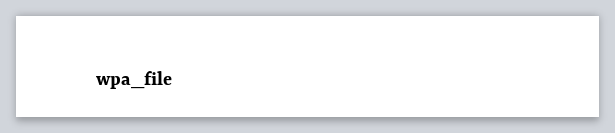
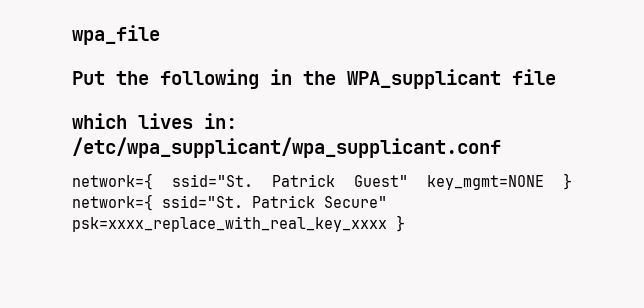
+ Put the following in the WPA_supplicant file
+ which lives in: /etc/wpa_supplicant/wpa_supplicant.conf
+ network={ ssid="St. Patrick Guest" key_mgmt=NONE } network={ ssid="St. Patrick Secure" psk=xxxx_replace_with_real_key_xxxx }

